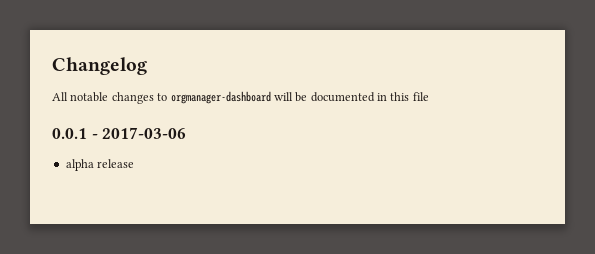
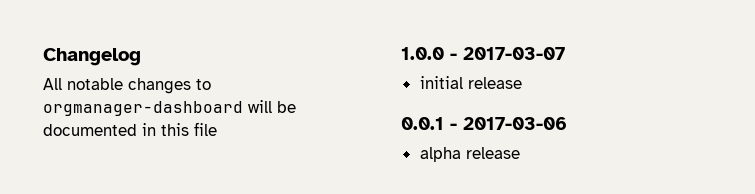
+ 1.0.0 - 2017-03-07
+ initial release

